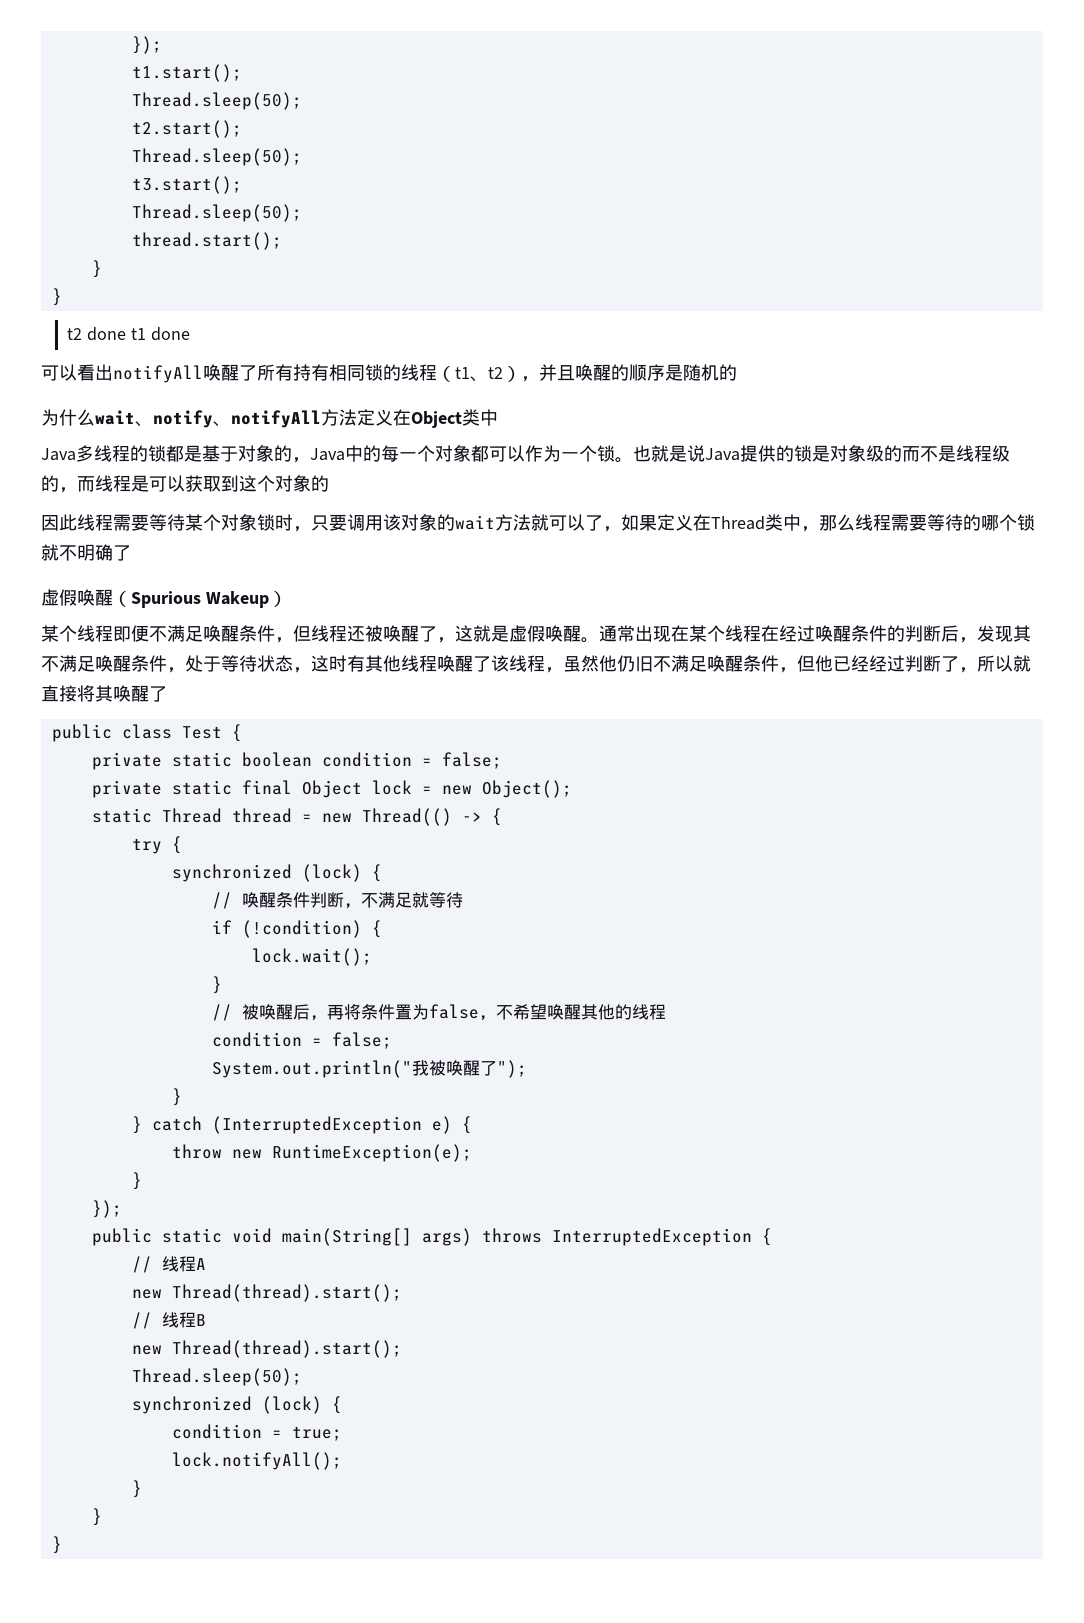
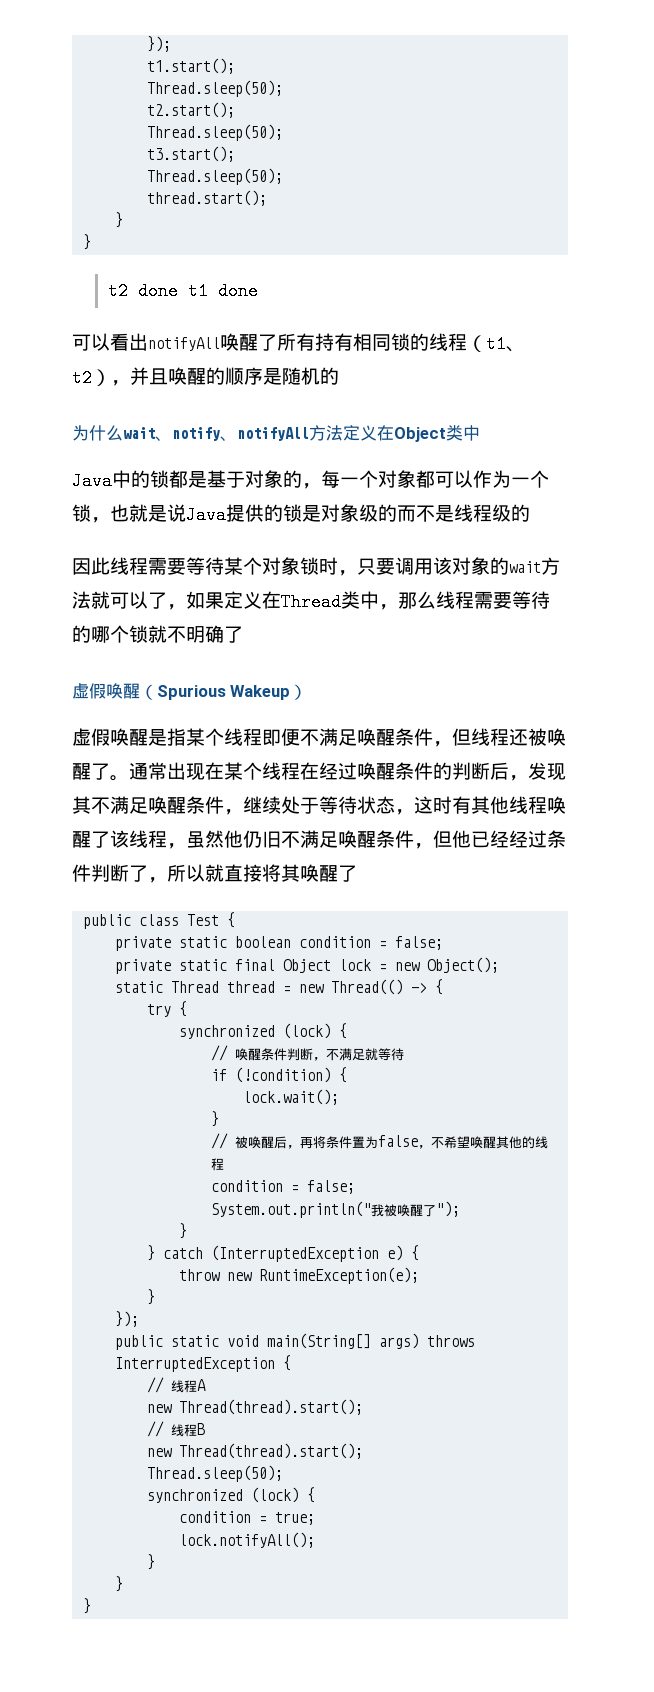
- Java多线程的锁都是基于对象的，Java中的每一个对象都可以作为一个锁。也就是说Java提供的锁是对象级的而不是线程级的，而线程是可以获取到这个对象的
+ Java中的锁都是基于对象的，每一个对象都可以作为一个锁，也就是说Java提供的锁是对象级的而不是线程级的
- 某个线程即便不满足唤醒条件，但线程还被唤醒了，这就是虚假唤醒。
+ 虚假唤醒是指某个线程即便不满足唤醒条件，但线程还被唤醒了。
- 通常出现在某个线程在经过唤醒条件的判断后，发现其不满足唤醒条件，处于等待状态，这时有其他线程唤醒了该线程，虽然他仍旧不满足唤醒条件，但他已经经过判断了，所以就直接将其唤醒了
+ 通常出现在某个线程在经过唤醒条件的判断后，发现其不满足唤醒条件，继续处于等待状态，这时有其他线程唤醒了该线程，虽然他仍旧不满足唤醒条件，但他已经经过条件判断了，所以就直接将其唤醒了

